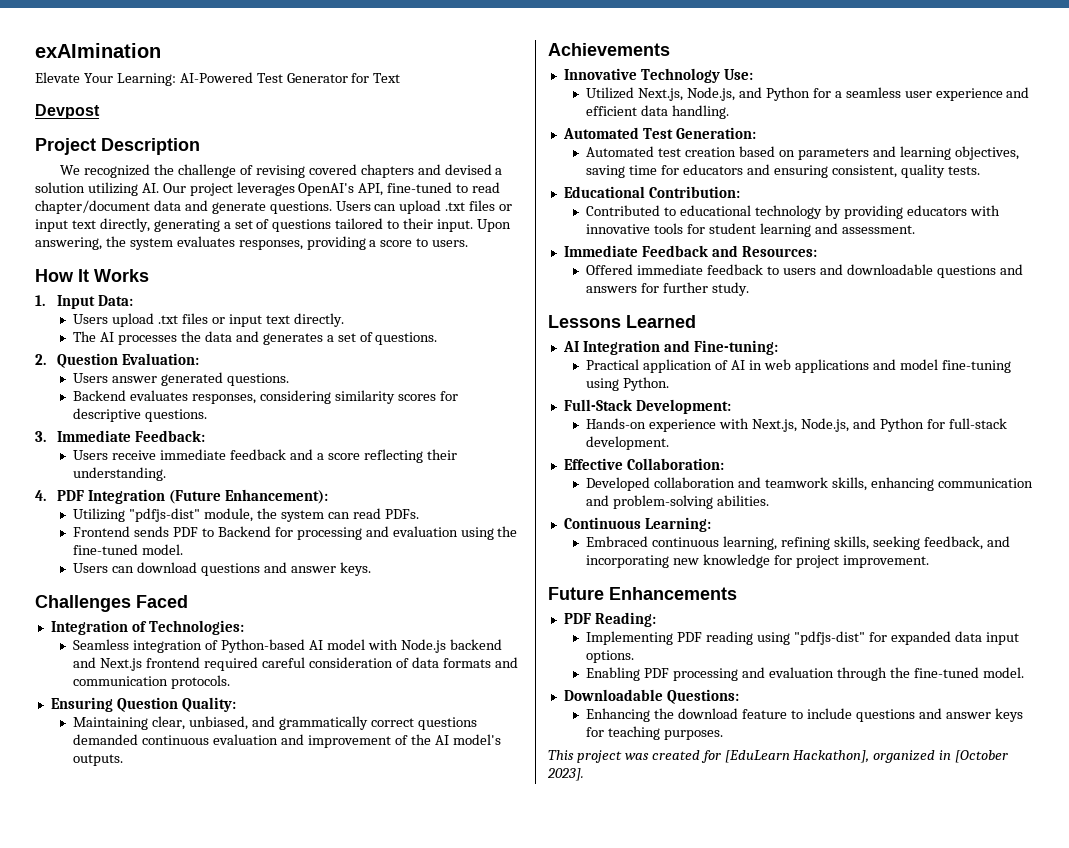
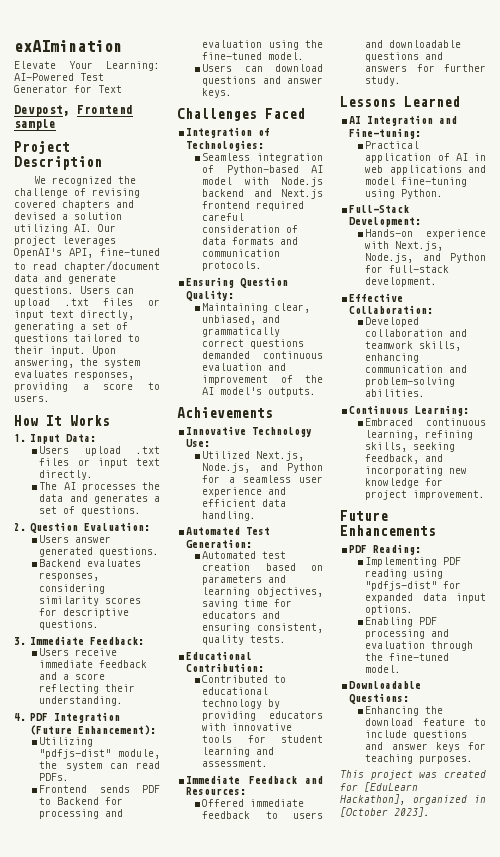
- Devpost
+ Devpost, Frontend sample

